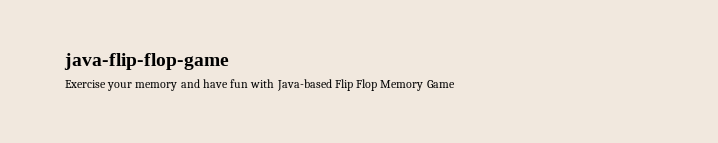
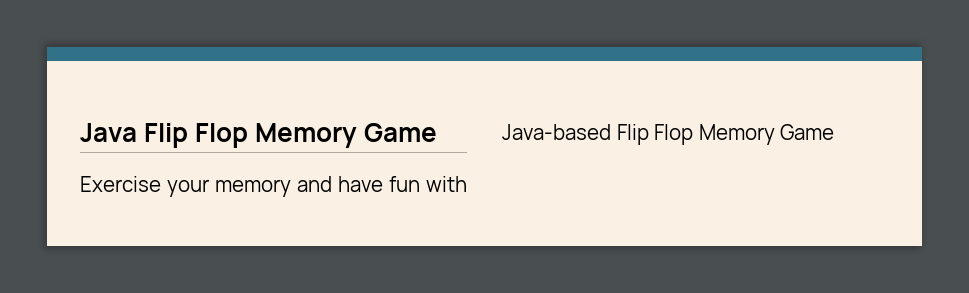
- java-flip-flop-game
+ Java Flip Flop Memory Game

